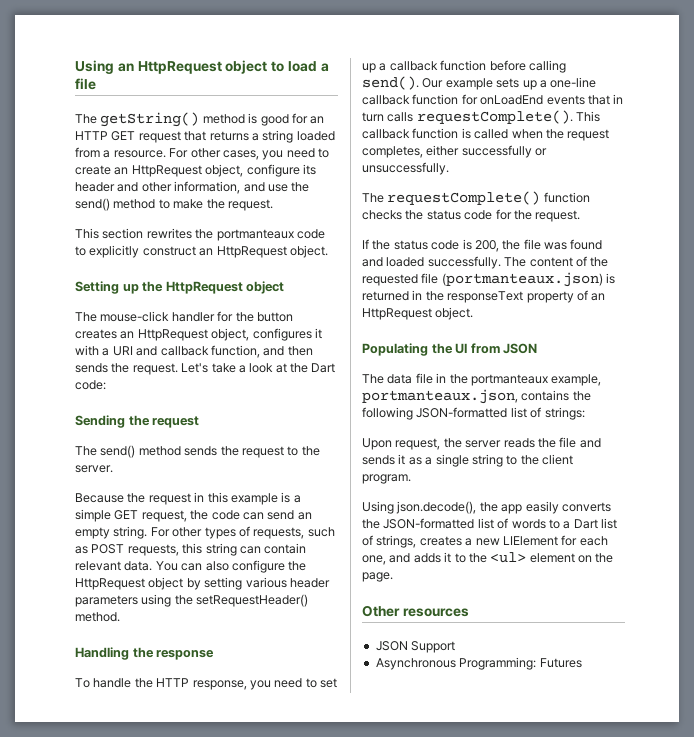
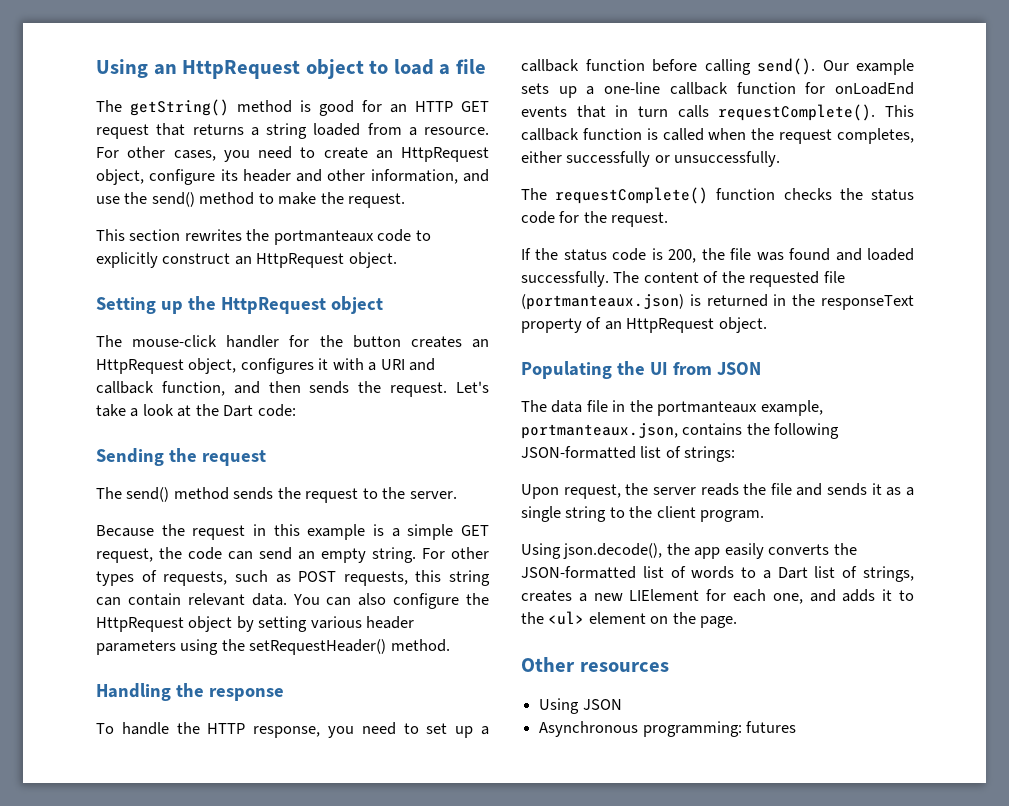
- JSON Support
+ Using JSON
- Asynchronous Programming: Futures
+ Asynchronous programming: futures

